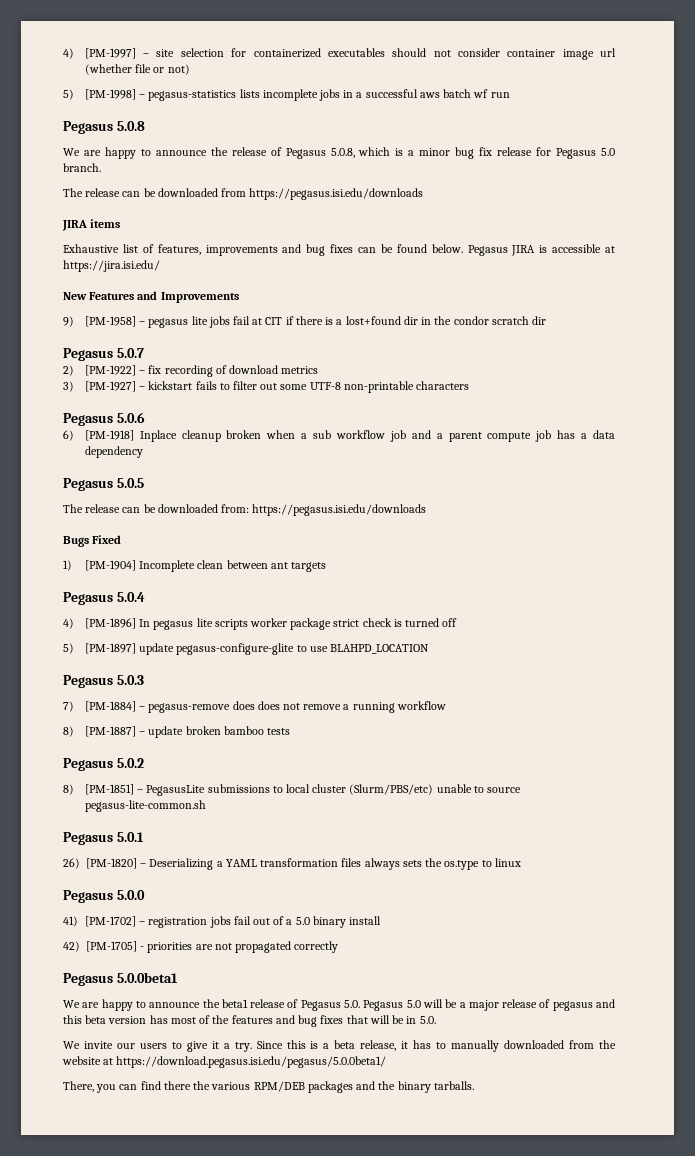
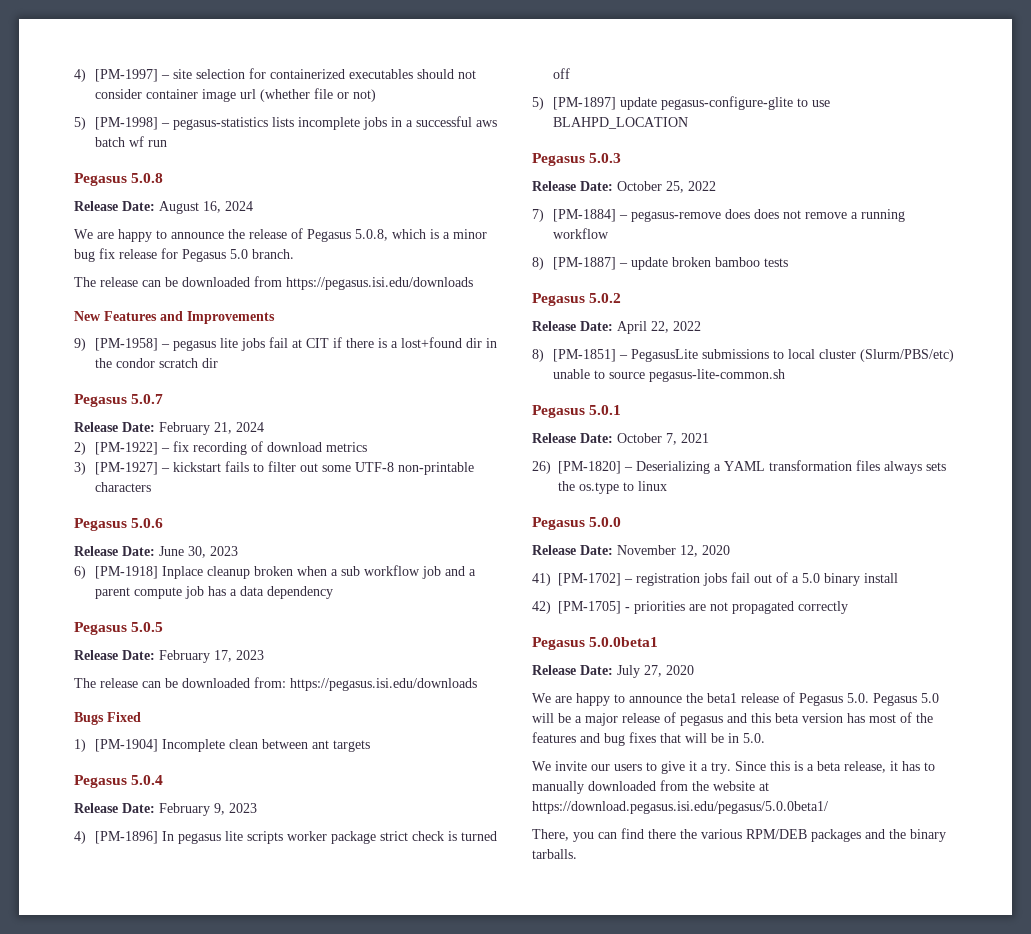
+ Release Date: August 16, 2024
- JIRA items
- Exhaustive list of features, improvements and bug fixes can be found below. Pegasus JIRA is accessible at https://jira.isi.edu/
+ Release Date: February 21, 2024
+ Release Date: June 30, 2023
+ Release Date: February 17, 2023
+ Release Date: February 9, 2023
+ Release Date: October 25, 2022
+ Release Date: April 22, 2022
+ Release Date: October 7, 2021
+ Release Date: November 12, 2020
+ Release Date: July 27, 2020

